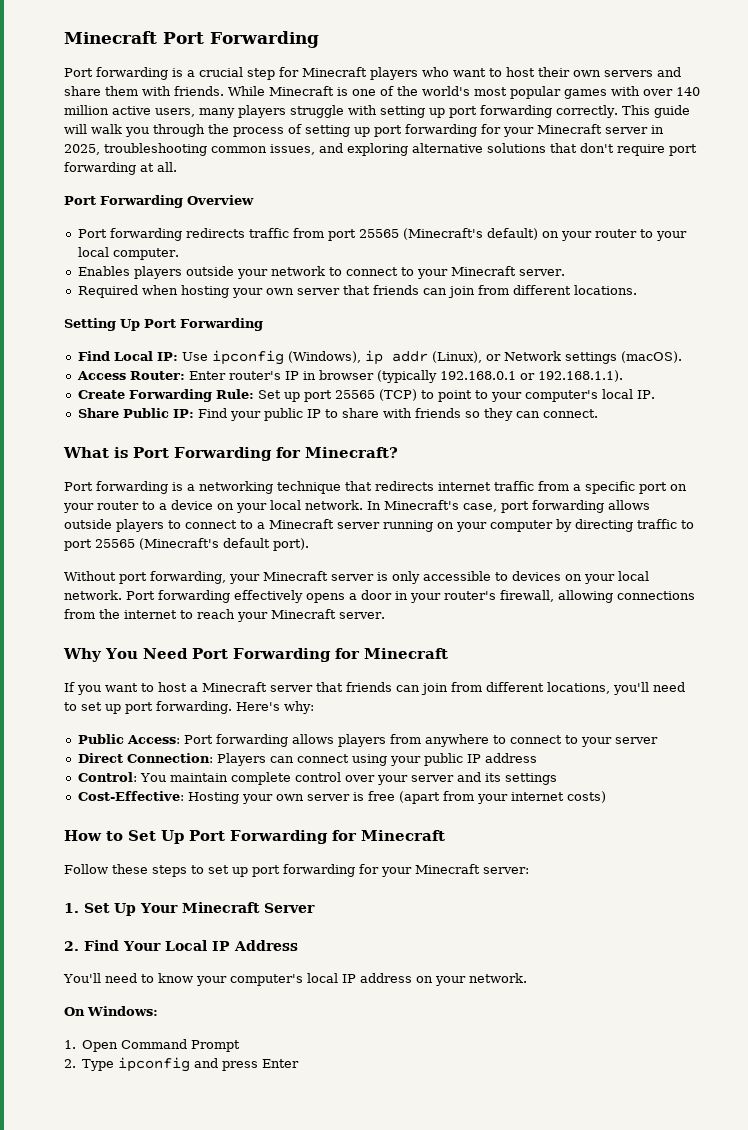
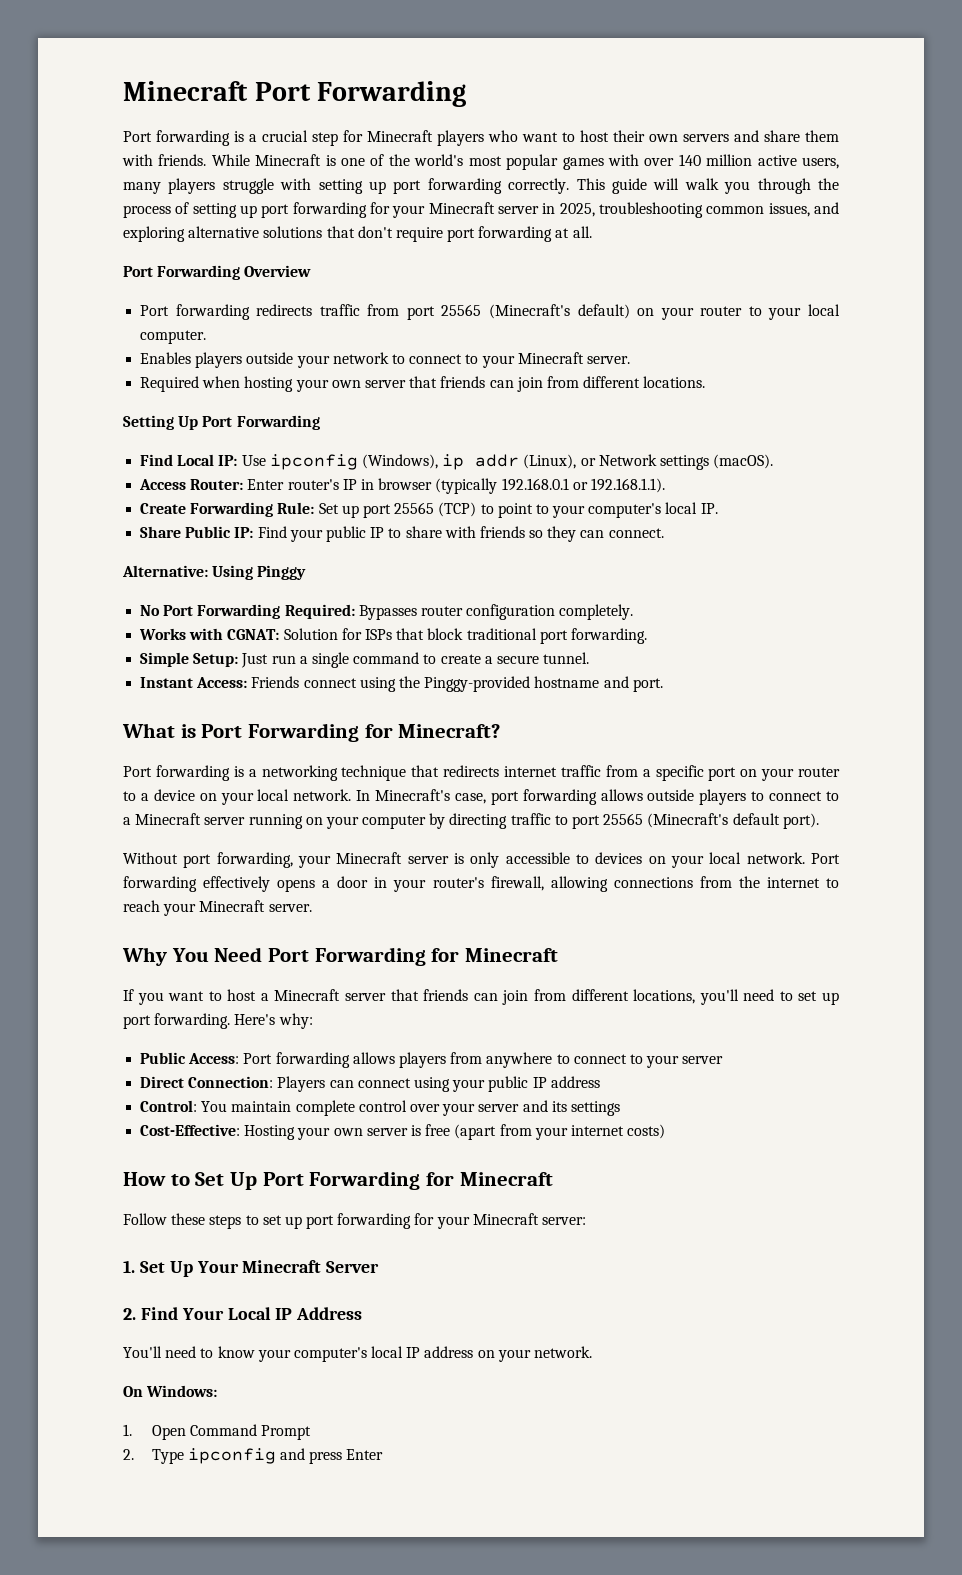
+ Alternative: Using Pinggy
+ No Port Forwarding Required: Bypasses router configuration completely.
+ Works with CGNAT: Solution for ISPs that block traditional port forwarding.
+ Simple Setup: Just run a single command to create a secure tunnel.
+ Instant Access: Friends connect using the Pinggy-provided hostname and port.

